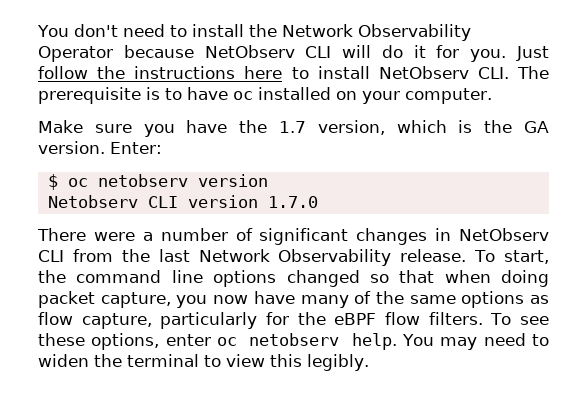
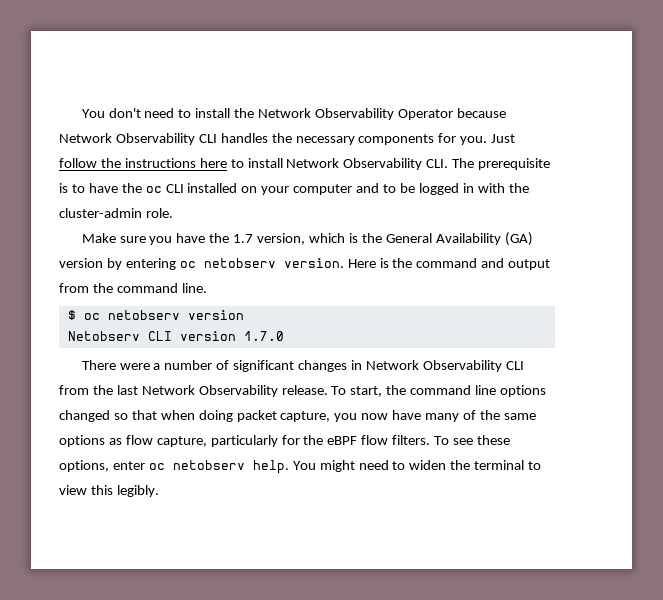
- You don't need to install the Network Observability Operator because NetObserv CLI will do it for you.
+ You don't need to install the Network Observability Operator because Network Observability CLI handles the necessary components for you.
- Just follow the instructions here to install NetObserv CLI. The prerequisite is to have oc installed on your computer.
+ Just follow the instructions here to install Network Observability CLI. The prerequisite is to have the oc CLI installed on your computer and to be logged in with the cluster-admin role.
- Make sure you have the 1.7 version, which is the GA version. Enter:
+ Make sure you have the 1.7 version, which is the General Availability (GA) version by entering oc netobserv version. Here is the command and output from the command line.
- There were a number of significant changes in NetObserv CLI from the last Network Observability release.
+ There were a number of significant changes in Network Observability CLI from the last Network Observability release.
- You may need to widen the terminal to view this legibly.
+ You might need to widen the terminal to view this legibly.

